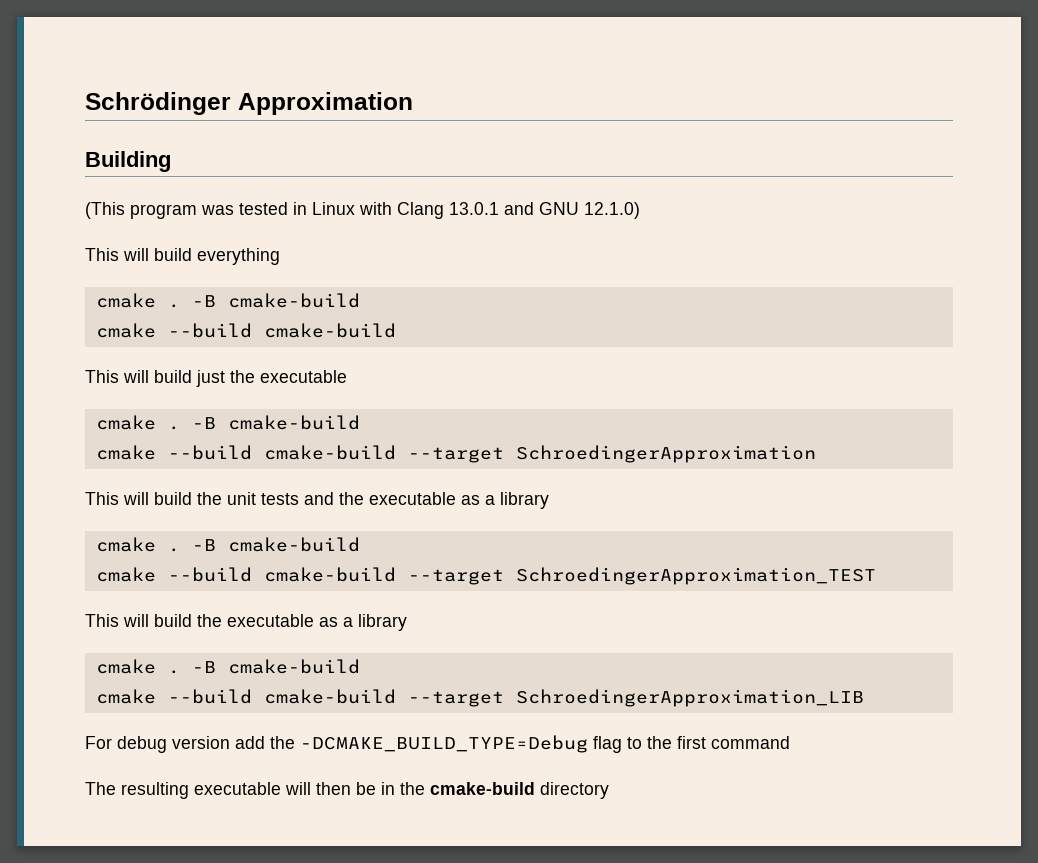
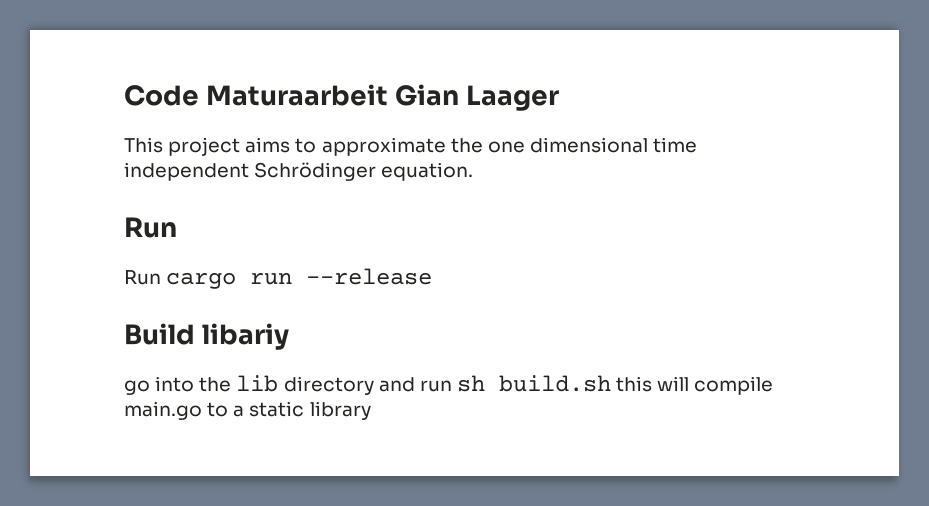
- Schrödinger Approximation
- Building
- (This program was tested in Linux with Clang 13.0.1 and GNU 12.1.0)
- This will build everything
- cmake . -B cmake-build
- cmake --build cmake-build
- This will build just the executable
- cmake . -B cmake-build
- cmake --build cmake-build --target SchroedingerApproximation
- This will build the unit tests and the executable as a library
- cmake . -B cmake-build
- cmake --build cmake-build --target SchroedingerApproximation_TEST
- This will build the executable as a library
- cmake . -B cmake-build
- cmake --build cmake-build --target SchroedingerApproximation_LIB
- For debug version add the -DCMAKE_BUILD_TYPE=Debug flag to the first command
- The resulting executable will then be in the cmake-build directory
+ Code Maturaarbeit Gian Laager
+ This project aims to approximate the one dimensional time independent Schrödinger equation.
+ Run
+ Run cargo run --release
+ Build libariy
+ go into the lib directory and run sh build.sh this will compile main.go to a static library

